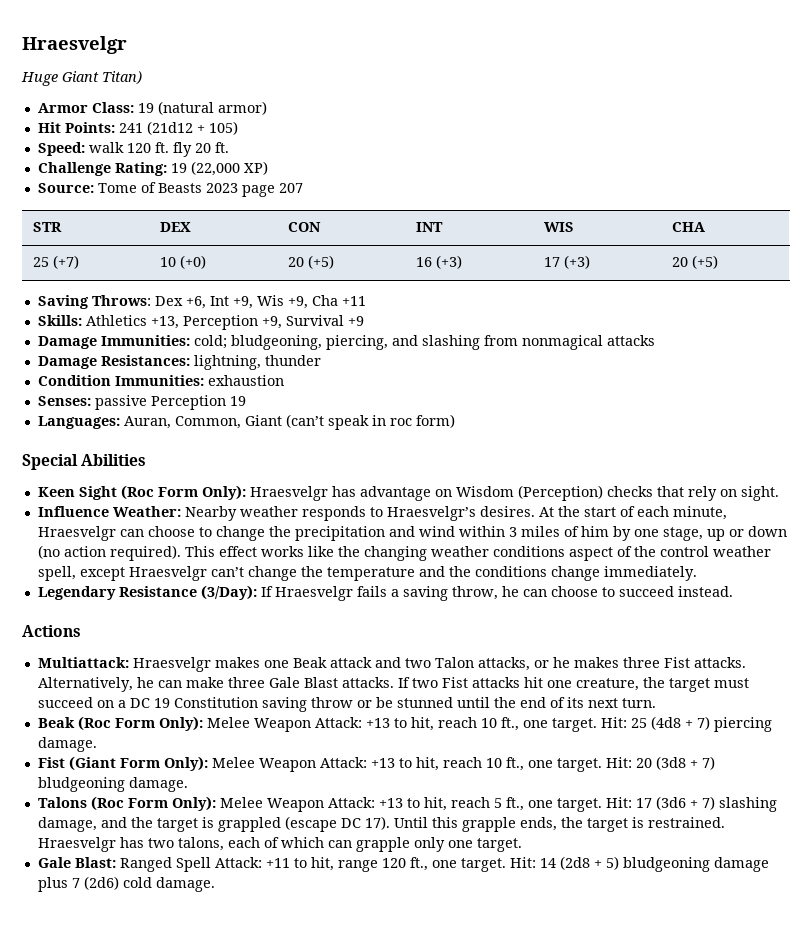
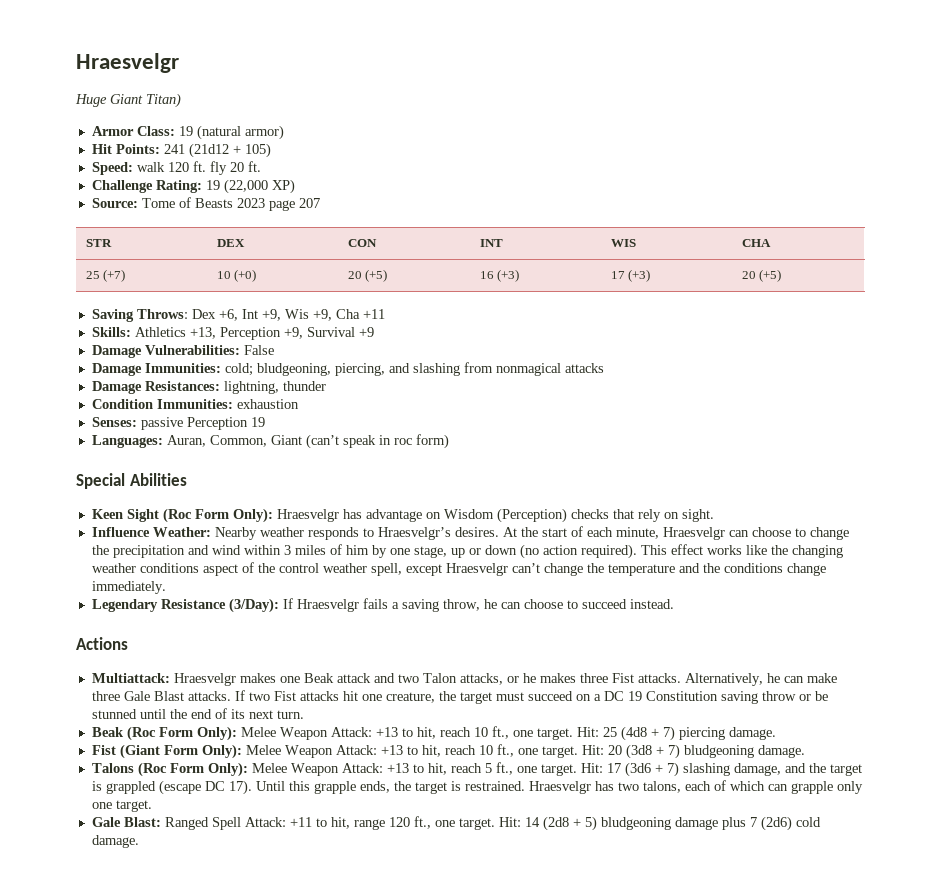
+ Damage Vulnerabilities: False

